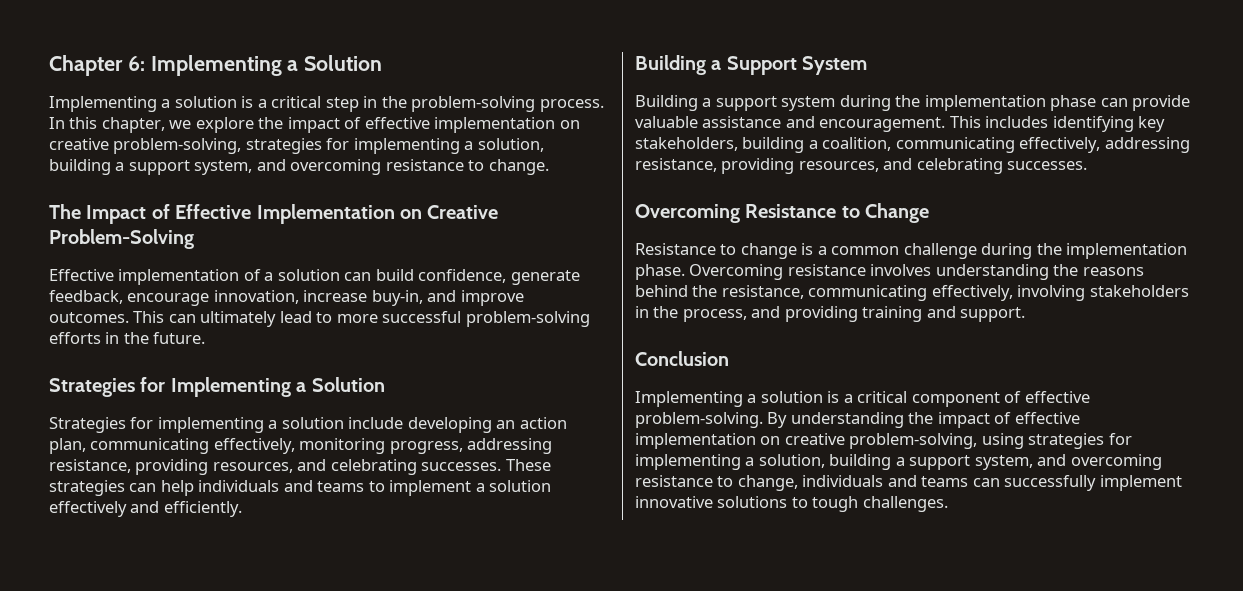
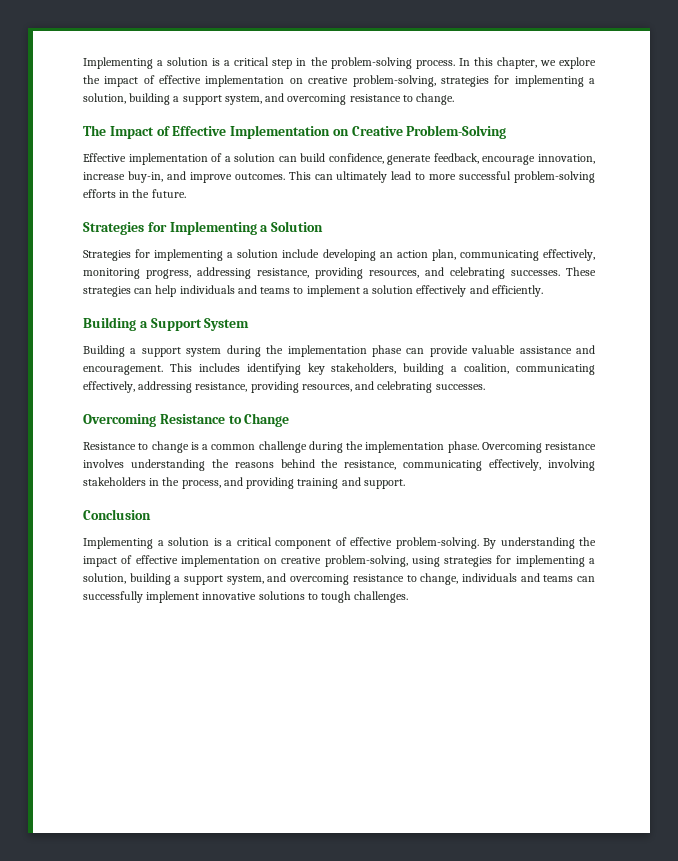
- Chapter 6: Implementing a Solution

